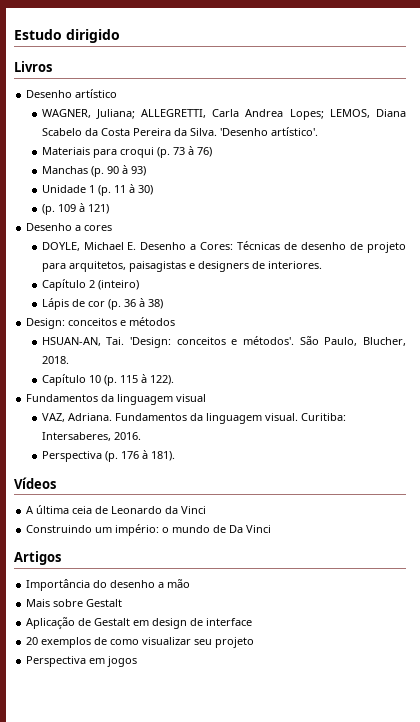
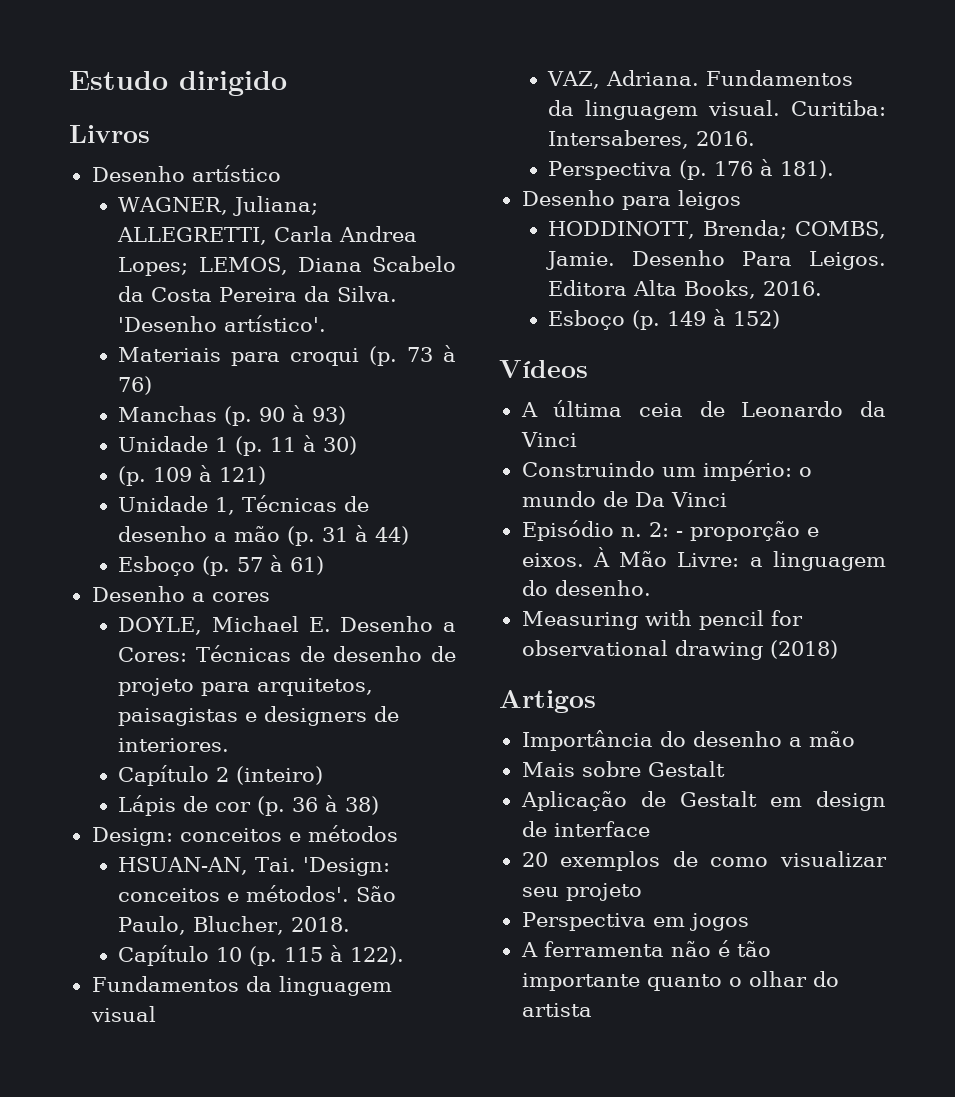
+ Unidade 1, Técnicas de desenho a mão (p. 31 à 44)
+ Esboço (p. 57 à 61)
+ Desenho para leigos
+ HODDINOTT, Brenda; COMBS, Jamie. Desenho Para Leigos. Editora Alta Books, 2016.
+ Esboço (p. 149 à 152)
+ Episódio n. 2: - proporção e eixos. À Mão Livre: a linguagem do desenho.
+ Measuring with pencil for observational drawing (2018)
+ A ferramenta não é tão importante quanto o olhar do artista

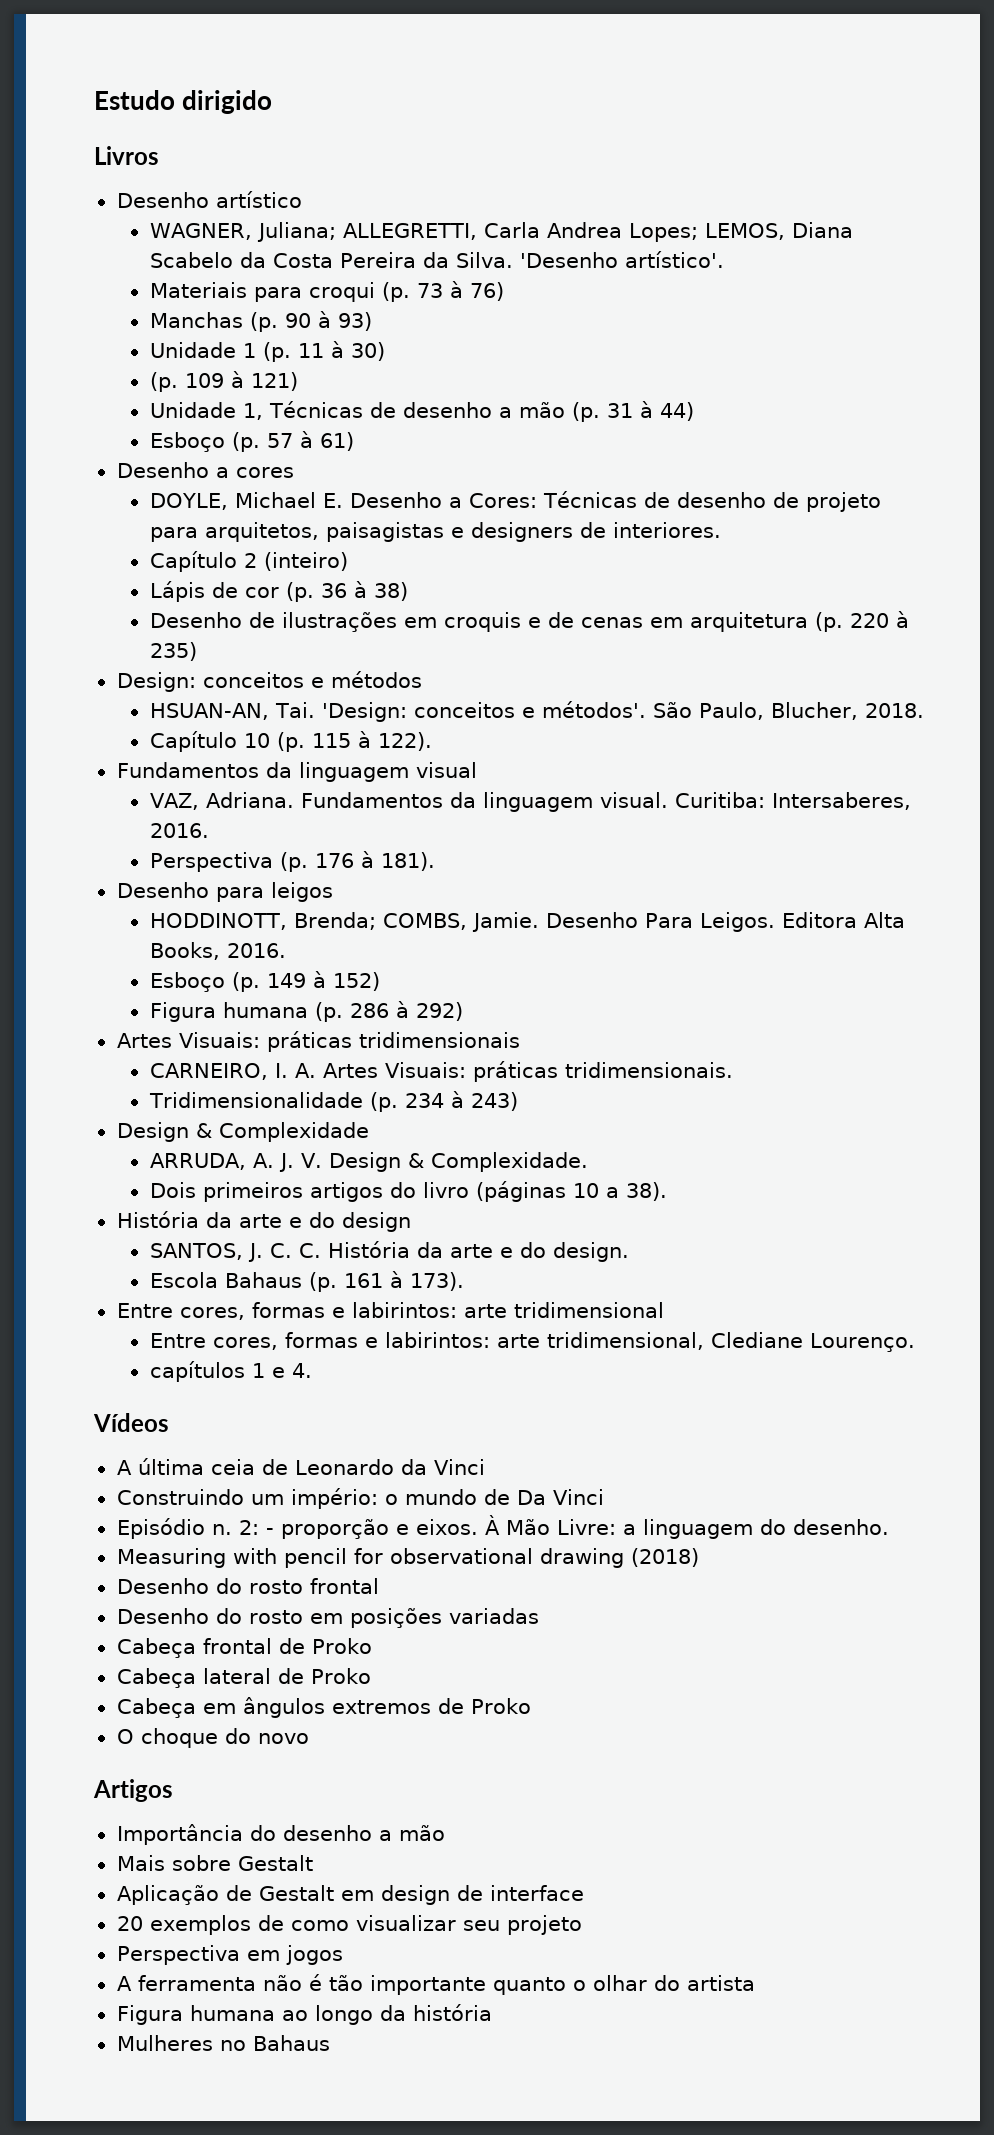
+ Desenho de ilustrações em croquis e de cenas em arquitetura (p. 220 à 235)
+ Figura humana (p. 286 à 292)
+ Artes Visuais: práticas tridimensionais
+ CARNEIRO, I. A. Artes Visuais: práticas tridimensionais.
+ Tridimensionalidade (p. 234 à 243)
+ Design & Complexidade
+ ARRUDA, A. J. V. Design & Complexidade.
+ Dois primeiros artigos do livro (páginas 10 a 38).
+ História da arte e do design
+ SANTOS, J. C. C. História da arte e do design.
+ Escola Bahaus (p. 161 à 173).
+ Entre cores, formas e labirintos: arte tridimensional
+ Entre cores, formas e labirintos: arte tridimensional, Clediane Lourenço.
+ capítulos 1 e 4.
+ Desenho do rosto frontal
+ Desenho do rosto em posições variadas
+ Cabeça frontal de Proko
+ Cabeça lateral de Proko
+ Cabeça em ângulos extremos de Proko
+ O choque do novo
+ Figura humana ao longo da história
+ Mulheres no Bahaus

